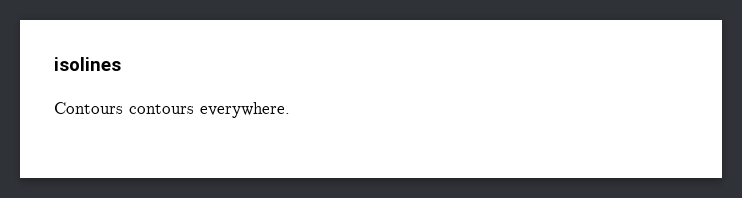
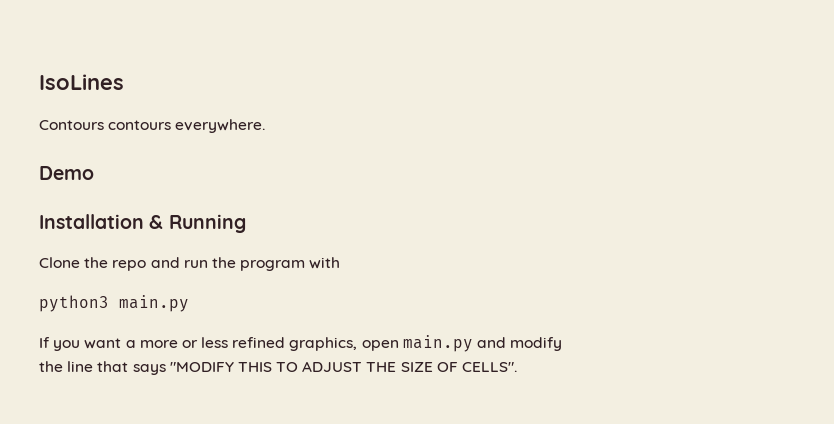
- isolines
+ IsoLines
+ Demo
+ Installation & Running
+ Clone the repo and run the program with
+ python3 main.py
+ If you want a more or less refined graphics, open main.py and modify
+ the line that says "MODIFY THIS TO ADJUST THE SIZE OF CELLS".

